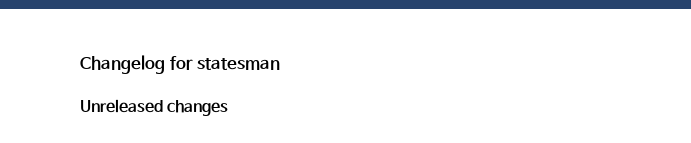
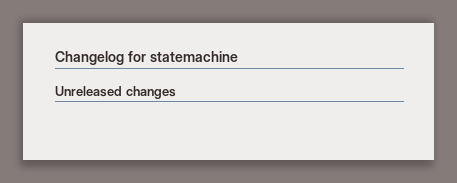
- Changelog for statesman
+ Changelog for statemachine

